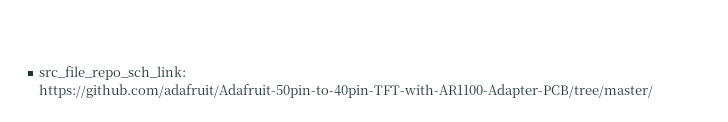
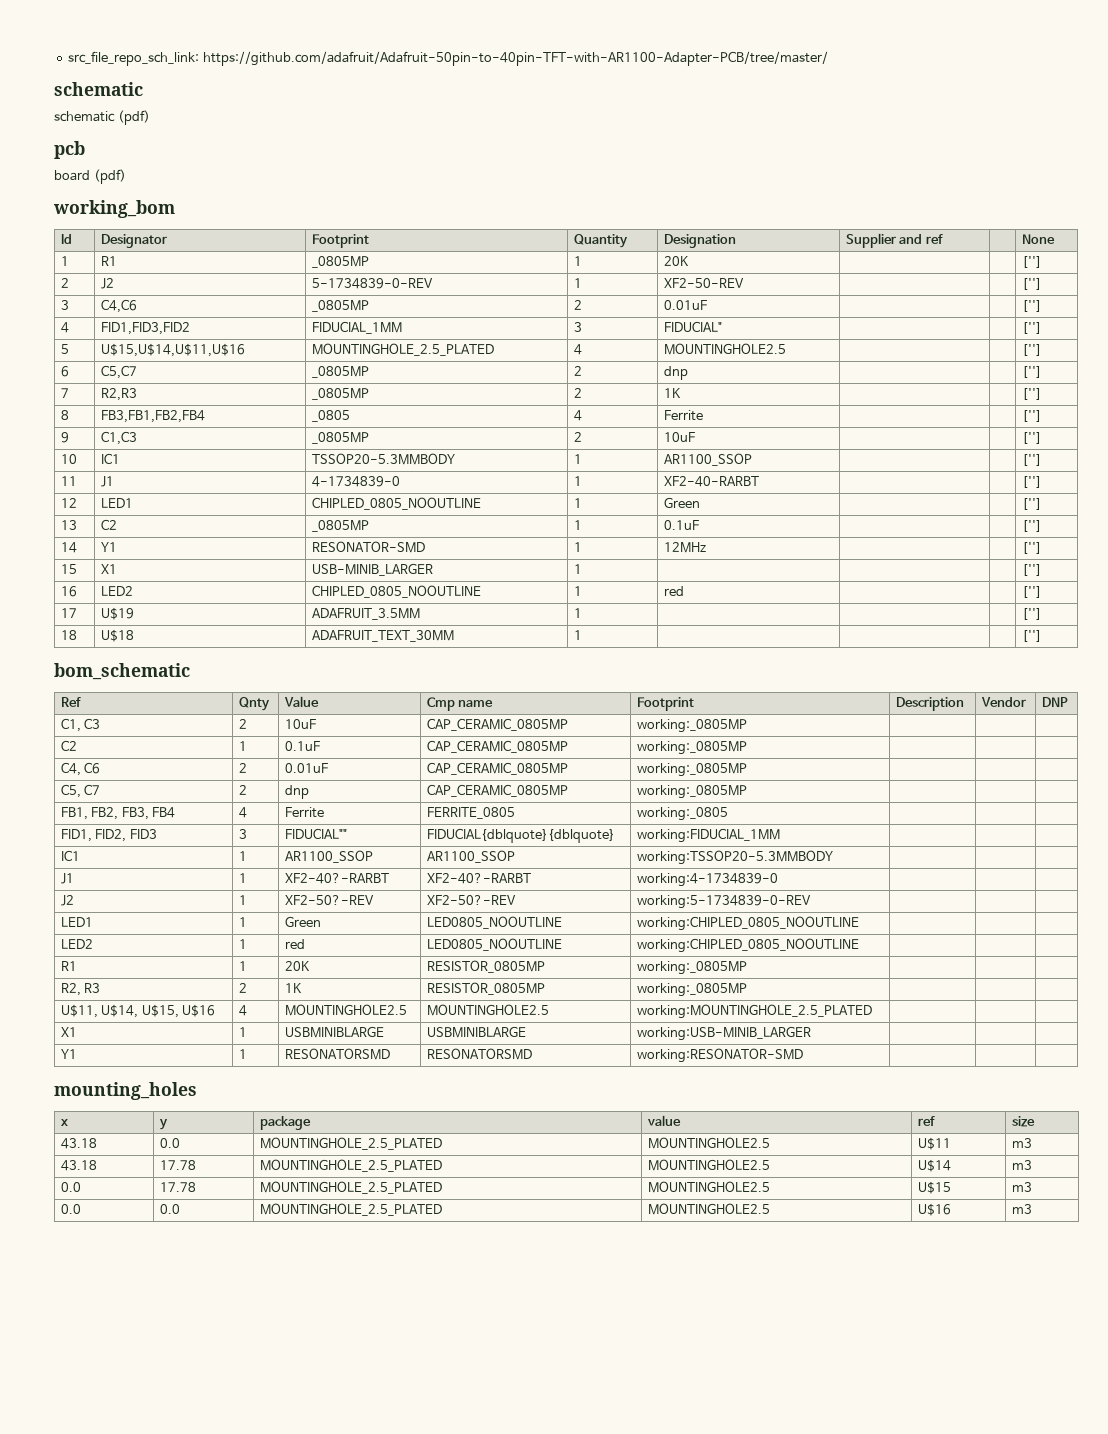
  src_file_repo_sch_link: https://github.com/adafruit/Adafruit-50pin-to-40pin-TFT-with-AR1100-Adapter-PCB/tree/master/
+ schematic
+ schematic (pdf)
+ pcb
+ board (pdf)
+ working_bom
+ Id | Designator | Footprint | Quantity | Designation | Supplier and ref | | None
+ 1 | R1 | _0805MP | 1 | 20K | | | ['']
+ 2 | J2 | 5-1734839-0-REV | 1 | XF2-50-REV | | | ['']
+ 3 | C4,C6 | _0805MP | 2 | 0.01uF | | | ['']
+ 4 | FID1,FID3,FID2 | FIDUCIAL_1MM | 3 | FIDUCIAL" | | | ['']
+ 5 | U$15,U$14,U$11,U$16 | MOUNTINGHOLE_2.5_PLATED | 4 | MOUNTINGHOLE2.5 | | | ['']
+ 6 | C5,C7 | _0805MP | 2 | dnp | | | ['']
+ 7 | R2,R3 | _0805MP | 2 | 1K | | | ['']
+ 8 | FB3,FB1,FB2,FB4 | _0805 | 4 | Ferrite | | | ['']
+ 9 | C1,C3 | _0805MP | 2 | 10uF | | | ['']
+ 10 | IC1 | TSSOP20-5.3MMBODY | 1 | AR1100_SSOP | | | ['']
+ 11 | J1 | 4-1734839-0 | 1 | XF2-40-RARBT | | | ['']
+ 12 | LED1 | CHIPLED_0805_NOOUTLINE | 1 | Green | | | ['']
+ 13 | C2 | _0805MP | 1 | 0.1uF | | | ['']
+ 14 | Y1 | RESONATOR-SMD | 1 | 12MHz | | | ['']
+ 15 | X1 | USB-MINIB_LARGER | 1 | | | | ['']
+ 16 | LED2 | CHIPLED_0805_NOOUTLINE | 1 | red | | | ['']
+ 17 | U$19 | ADAFRUIT_3.5MM | 1 | | | | ['']
+ 18 | U$18 | ADAFRUIT_TEXT_30MM | 1 | | | | ['']
+ bom_schematic
+ Ref | Qnty | Value | Cmp name | Footprint | Description | Vendor | DNP
+ C1, C3 | 2 | 10uF | CAP_CERAMIC_0805MP | working:_0805MP | | |
+ C2 | 1 | 0.1uF | CAP_CERAMIC_0805MP | working:_0805MP | | |
+ C4, C6 | 2 | 0.01uF | CAP_CERAMIC_0805MP | working:_0805MP | | |
+ C5, C7 | 2 | dnp | CAP_CERAMIC_0805MP | working:_0805MP | | |
+ FB1, FB2, FB3, FB4 | 4 | Ferrite | FERRITE_0805 | working:_0805 | | |
+ FID1, FID2, FID3 | 3 | FIDUCIAL"" | FIDUCIAL{dblquote}{dblquote} | working:FIDUCIAL_1MM | | |
+ IC1 | 1 | AR1100_SSOP | AR1100_SSOP | working:TSSOP20-5.3MMBODY | | |
+ J1 | 1 | XF2-40?-RARBT | XF2-40?-RARBT | working:4-1734839-0 | | |
+ J2 | 1 | XF2-50?-REV | XF2-50?-REV | working:5-1734839-0-REV | | |
+ LED1 | 1 | Green | LED0805_NOOUTLINE | working:CHIPLED_0805_NOOUTLINE | | |
+ LED2 | 1 | red | LED0805_NOOUTLINE | working:CHIPLED_0805_NOOUTLINE | | |
+ R1 | 1 | 20K | RESISTOR_0805MP | working:_0805MP | | |
+ R2, R3 | 2 | 1K | RESISTOR_0805MP | working:_0805MP | | |
+ U$11, U$14, U$15, U$16 | 4 | MOUNTINGHOLE2.5 | MOUNTINGHOLE2.5 | working:MOUNTINGHOLE_2.5_PLATED | | |
+ X1 | 1 | USBMINIBLARGE | USBMINIBLARGE | working:USB-MINIB_LARGER | | |
+ Y1 | 1 | RESONATORSMD | RESONATORSMD | working:RESONATOR-SMD | | |
+ mounting_holes
+ x | y | package | value | ref | size
+ 43.18 | 0.0 | MOUNTINGHOLE_2.5_PLATED | MOUNTINGHOLE2.5 | U$11 | m3
+ 43.18 | 17.78 | MOUNTINGHOLE_2.5_PLATED | MOUNTINGHOLE2.5 | U$14 | m3
+ 0.0 | 17.78 | MOUNTINGHOLE_2.5_PLATED | MOUNTINGHOLE2.5 | U$15 | m3
+ 0.0 | 0.0 | MOUNTINGHOLE_2.5_PLATED | MOUNTINGHOLE2.5 | U$16 | m3

